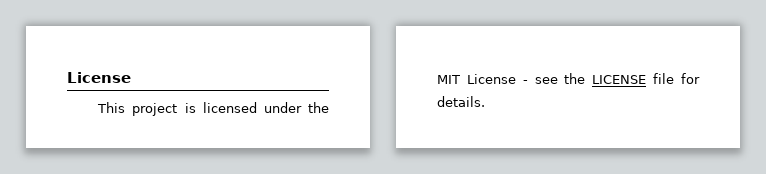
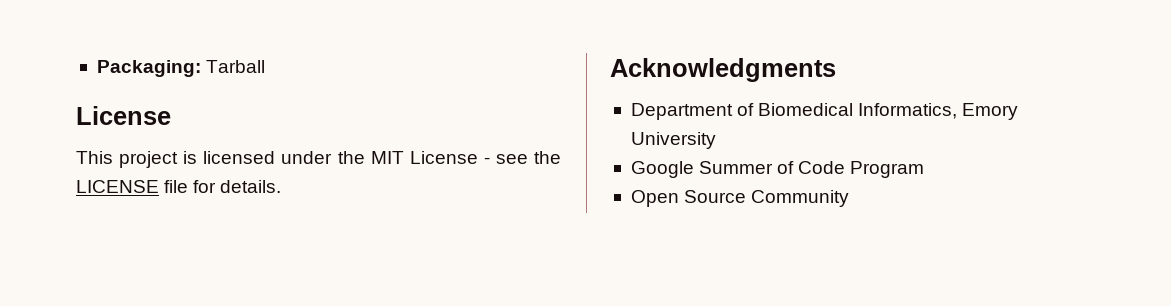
+ Packaging: Tarball
+ Acknowledgments
+ Department of Biomedical Informatics, Emory University
+ Google Summer of Code Program
+ Open Source Community

